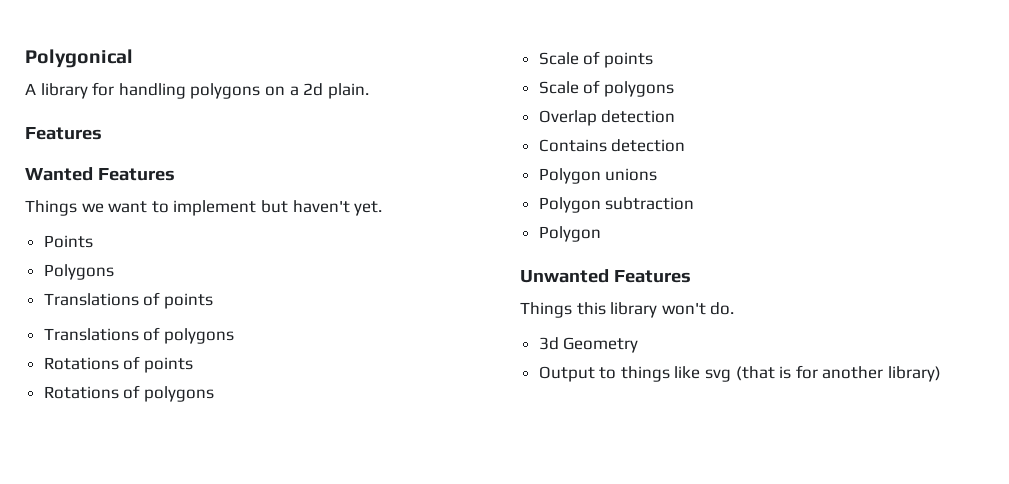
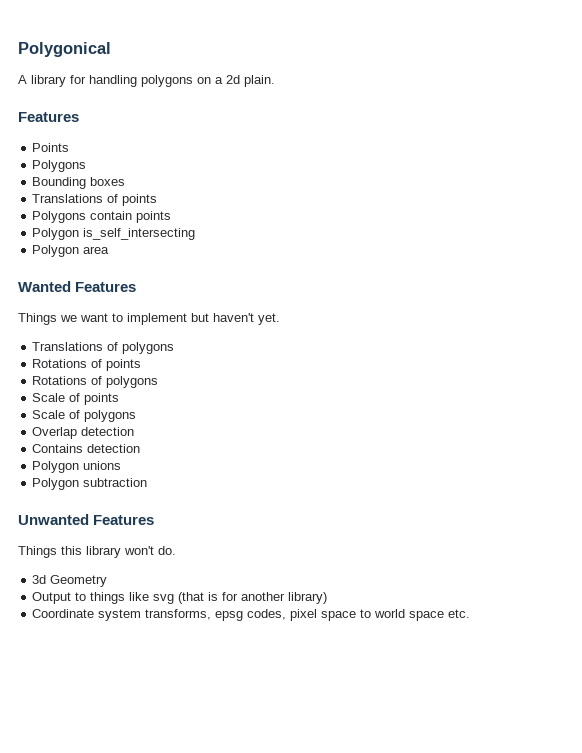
+ Points
+ Polygons
+ Bounding boxes
+ Translations of points
+ Polygons contain points
+ Polygon is_self_intersecting
+ Polygon area
- Points
- Polygons
- Translations of points
  Polygon subtraction
- Polygon
+ Coordinate system transforms, epsg codes, pixel space to world space etc.

